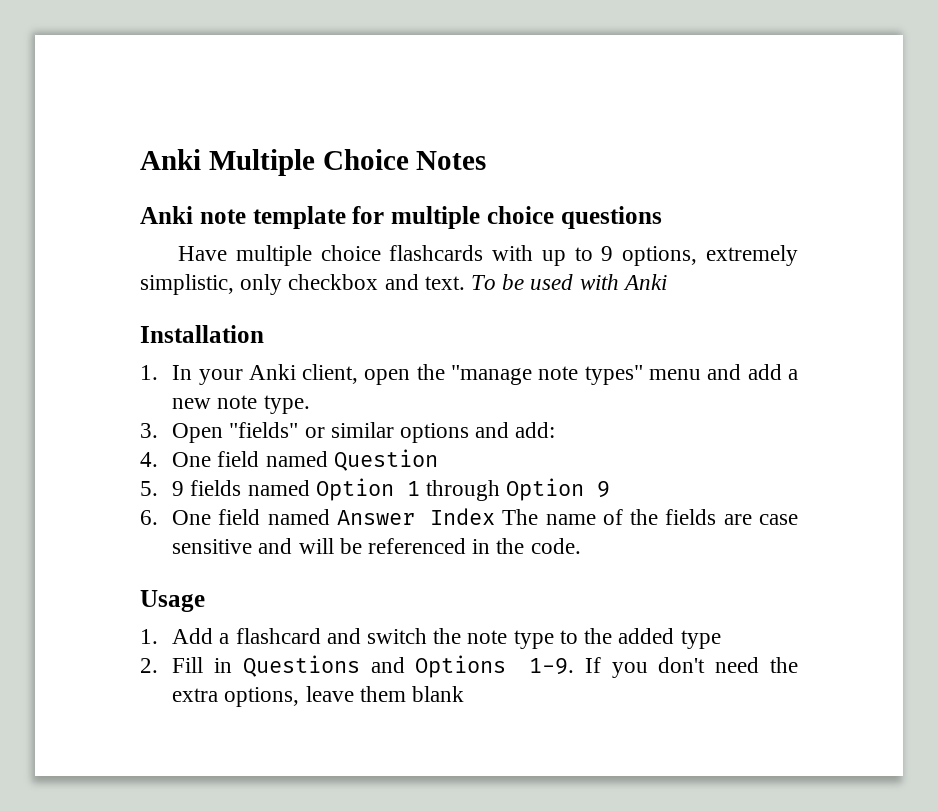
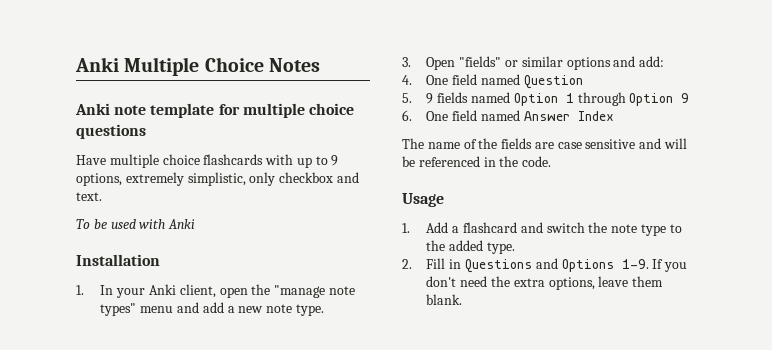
- Have multiple choice flashcards with up to 9 options, extremely simplistic, only checkbox and text. To be used with Anki
+ Have multiple choice flashcards with up to 9 options, extremely simplistic, only checkbox and text.
+ To be used with Anki
- 6. One field named Answer Index The name of the fields are case sensitive and will be referenced in the code.
+ 6. One field named Answer Index
+ The name of the fields are case sensitive and will be referenced in the code.
- 1. Add a flashcard and switch the note type to the added type
+ 1. Add a flashcard and switch the note type to the added type.
- If you don't need the extra options, leave them blank
+ If you don't need the extra options, leave them blank.

